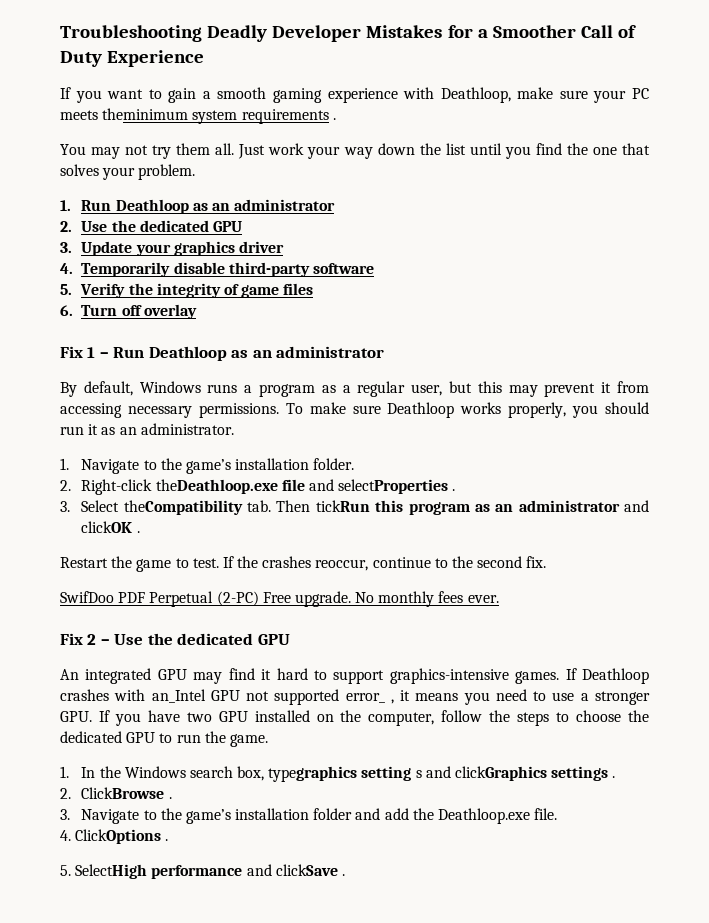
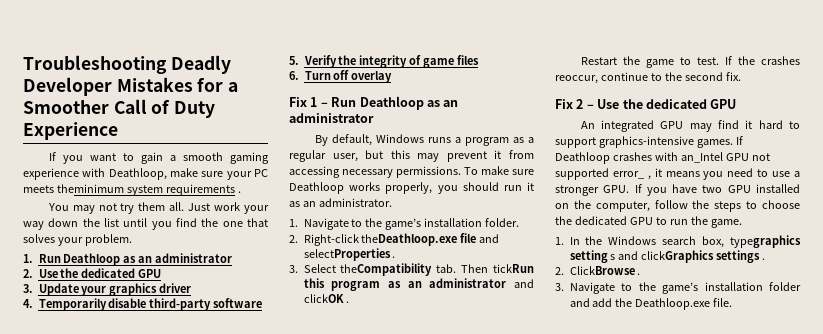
- SwifDoo PDF Perpetual (2-PC) Free upgrade. No monthly fees ever.
- 4. ClickOptions .
- 5. SelectHigh performance and clickSave .

